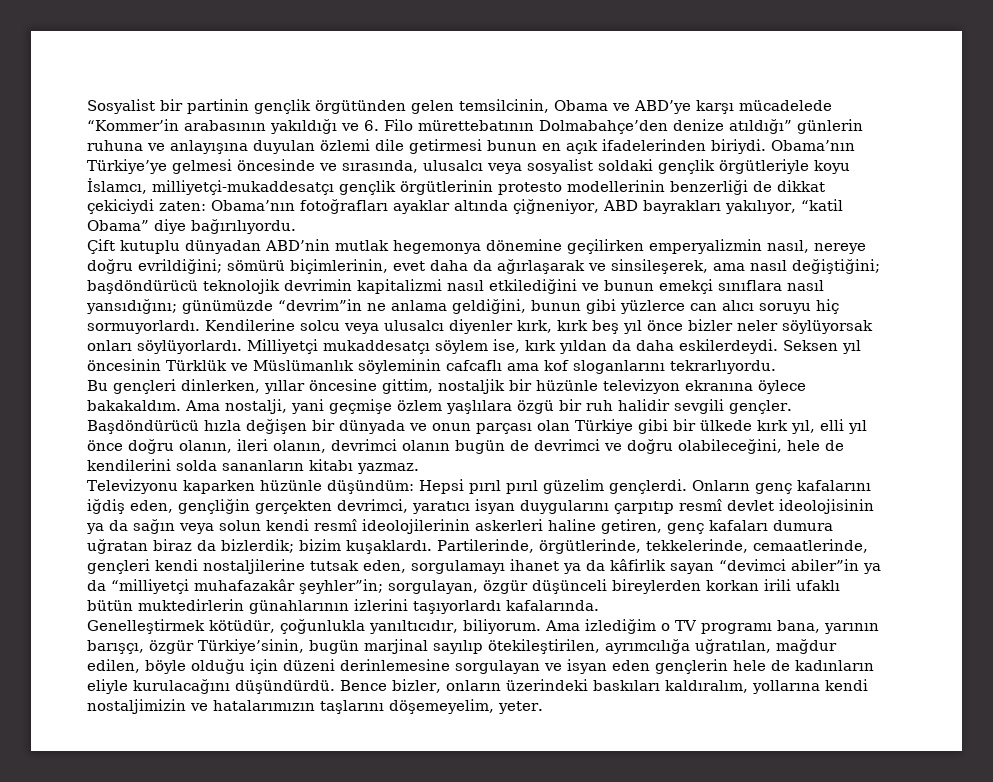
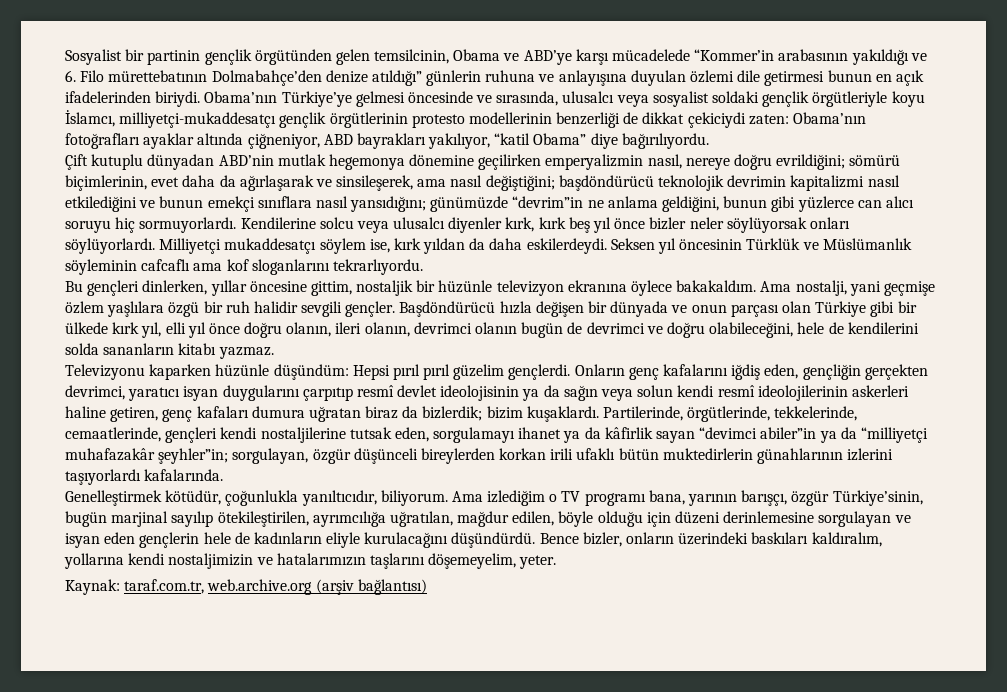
+ Kaynak: taraf.com.tr, web.archive.org (arşiv bağlantısı)

